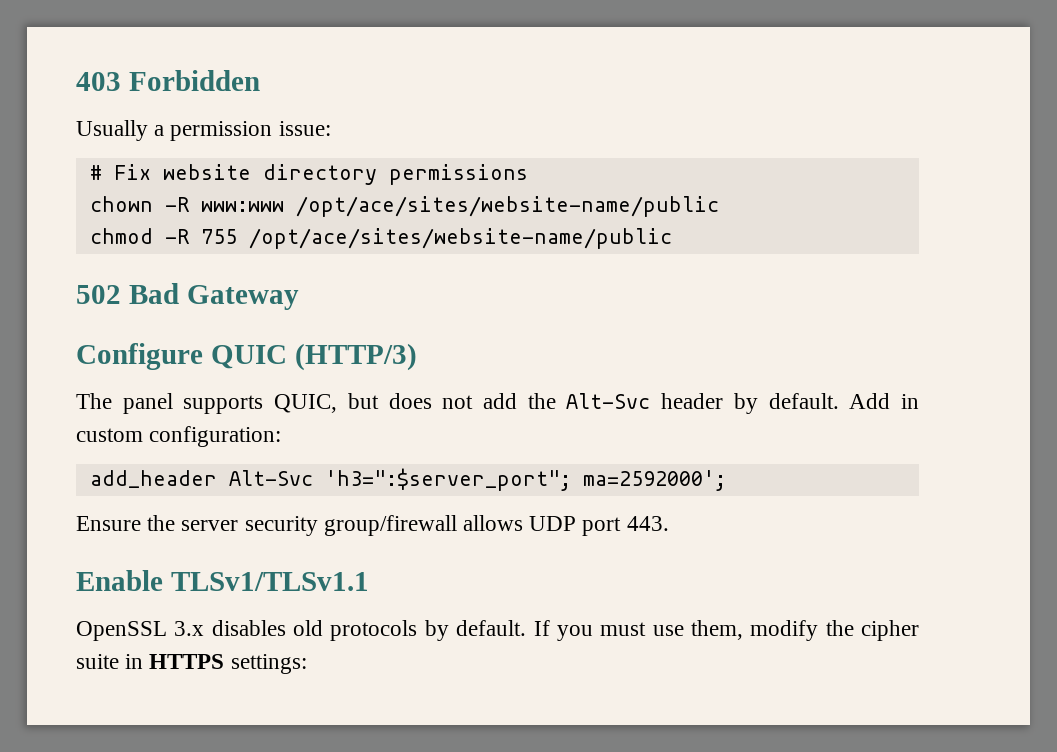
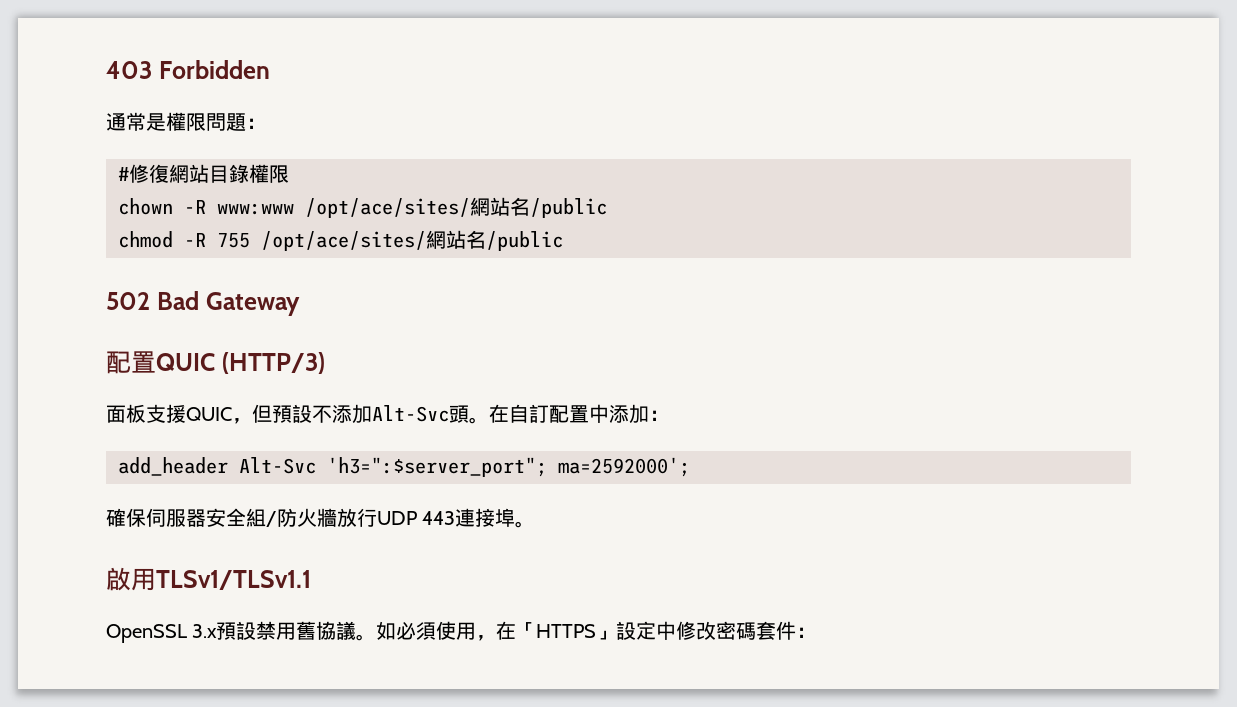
- Usually a permission issue:
- # Fix website directory permissions
+ 通常是權限問題：
+ #修復網站目錄權限
- chown -R www:www /opt/ace/sites/website-name/public
+ chown -R www:www /opt/ace/sites/網站名/public
- chmod -R 755 /opt/ace/sites/website-name/public
+ chmod -R 755 /opt/ace/sites/網站名/public
- Configure QUIC (HTTP/3)
+ 配置QUIC (HTTP/3)
- The panel supports QUIC, but does not add the Alt-Svc header by default. Add in custom configuration:
+ 面板支援QUIC，但預設不添加Alt-Svc頭。在自訂配置中添加：
  add_header Alt-Svc 'h3=":$server_port"; ma=2592000';
- Ensure the server security group/firewall allows UDP port 443.
- Enable TLSv1/TLSv1.1
- OpenSSL 3.x disables old protocols by default. If you must use them, modify the cipher suite in HTTPS settings:
+ 確保伺服器安全組/防火牆放行UDP 443連接埠。
+ 啟用TLSv1/TLSv1.1
+ OpenSSL 3.x預設禁用舊協議。如必須使用，在「HTTPS」設定中修改密碼套件：

